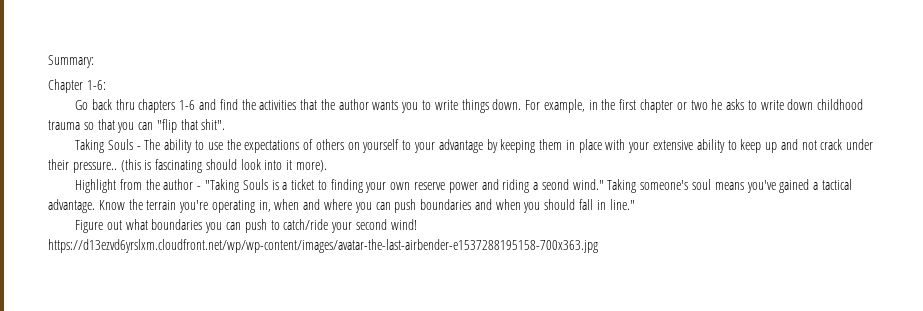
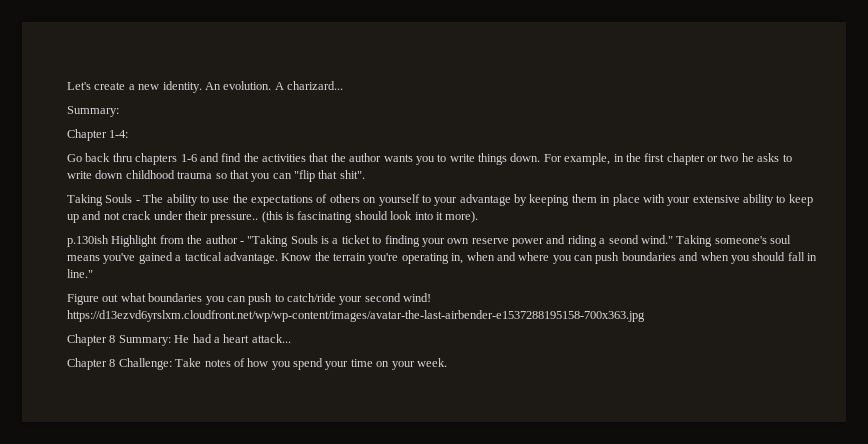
+ Let's create a new identity. An evolution. A charizard...
- Chapter 1-6:
+ Chapter 1-4:
- Highlight from the author - "Taking Souls is a ticket to finding your own reserve power and riding a seond wind."
+ p.130ish Highlight from the author - "Taking Souls is a ticket to finding your own reserve power and riding a seond wind."
+ Chapter 8 Summary: He had a heart attack...
+ Chapter 8 Challenge: Take notes of how you spend your time on your week.

